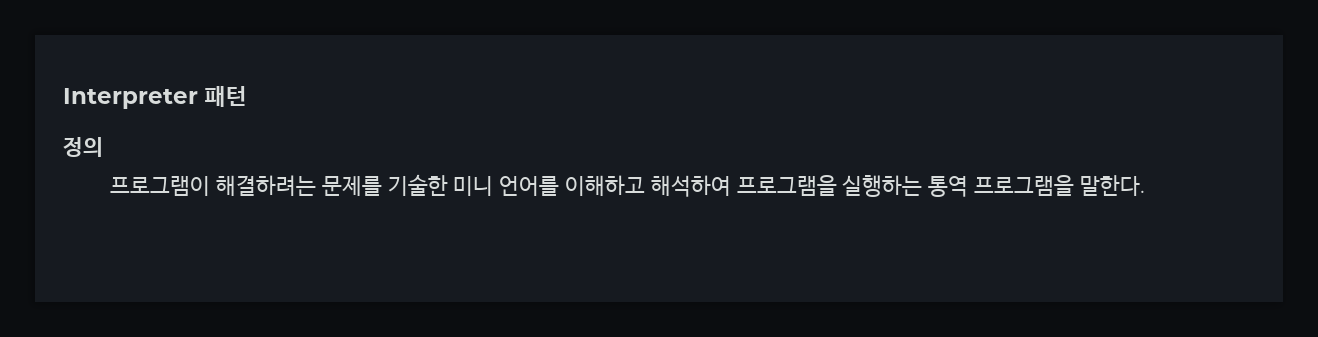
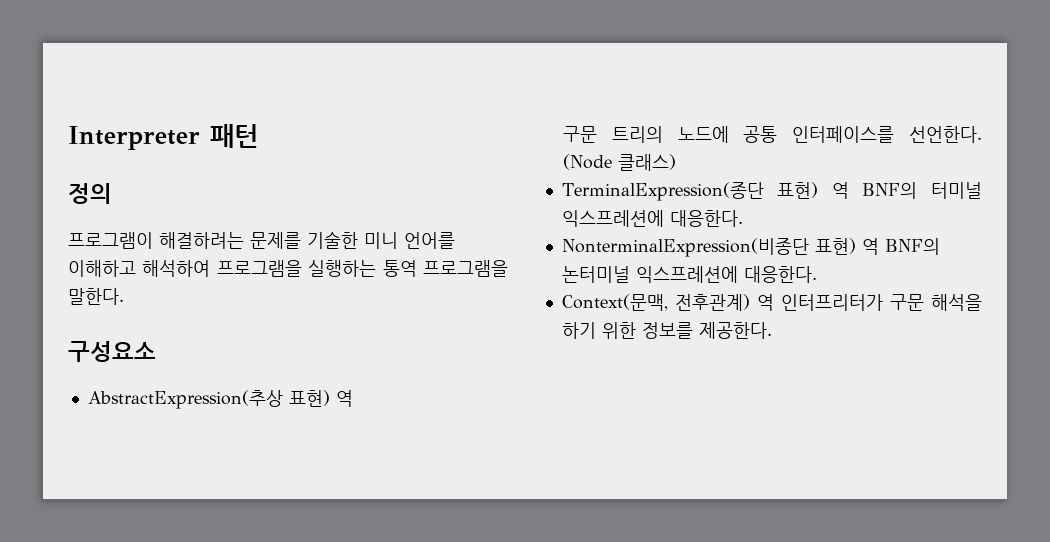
+ 구성요소
+ AbstractExpression(추상 표현) 역
+ 구문 트리의 노드에 공통 인터페이스를 선언한다. (Node 클래스)
+ TerminalExpression(종단 표현) 역 BNF의 터미널 익스프레션에 대응한다.
+ NonterminalExpression(비종단 표현) 역 BNF의 논터미널 익스프레션에 대응한다.
+ Context(문맥, 전후관계) 역 인터프리터가 구문 해석을 하기 위한 정보를 제공한다.

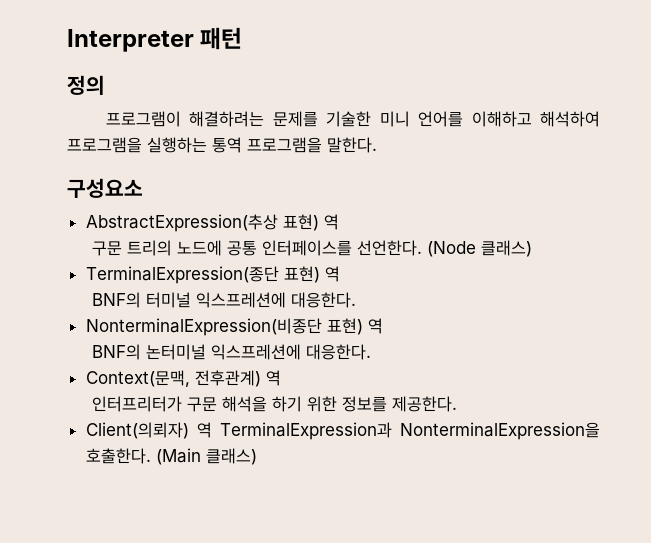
- TerminalExpression(종단 표현) 역 BNF의 터미널 익스프레션에 대응한다.
+ TerminalExpression(종단 표현) 역
+ BNF의 터미널 익스프레션에 대응한다.
- NonterminalExpression(비종단 표현) 역 BNF의 논터미널 익스프레션에 대응한다.
+ NonterminalExpression(비종단 표현) 역
+ BNF의 논터미널 익스프레션에 대응한다.
- Context(문맥, 전후관계) 역 인터프리터가 구문 해석을 하기 위한 정보를 제공한다.
+ Context(문맥, 전후관계) 역
+ 인터프리터가 구문 해석을 하기 위한 정보를 제공한다.
+ Client(의뢰자) 역 TerminalExpression과 NonterminalExpression을 호출한다. (Main 클래스)

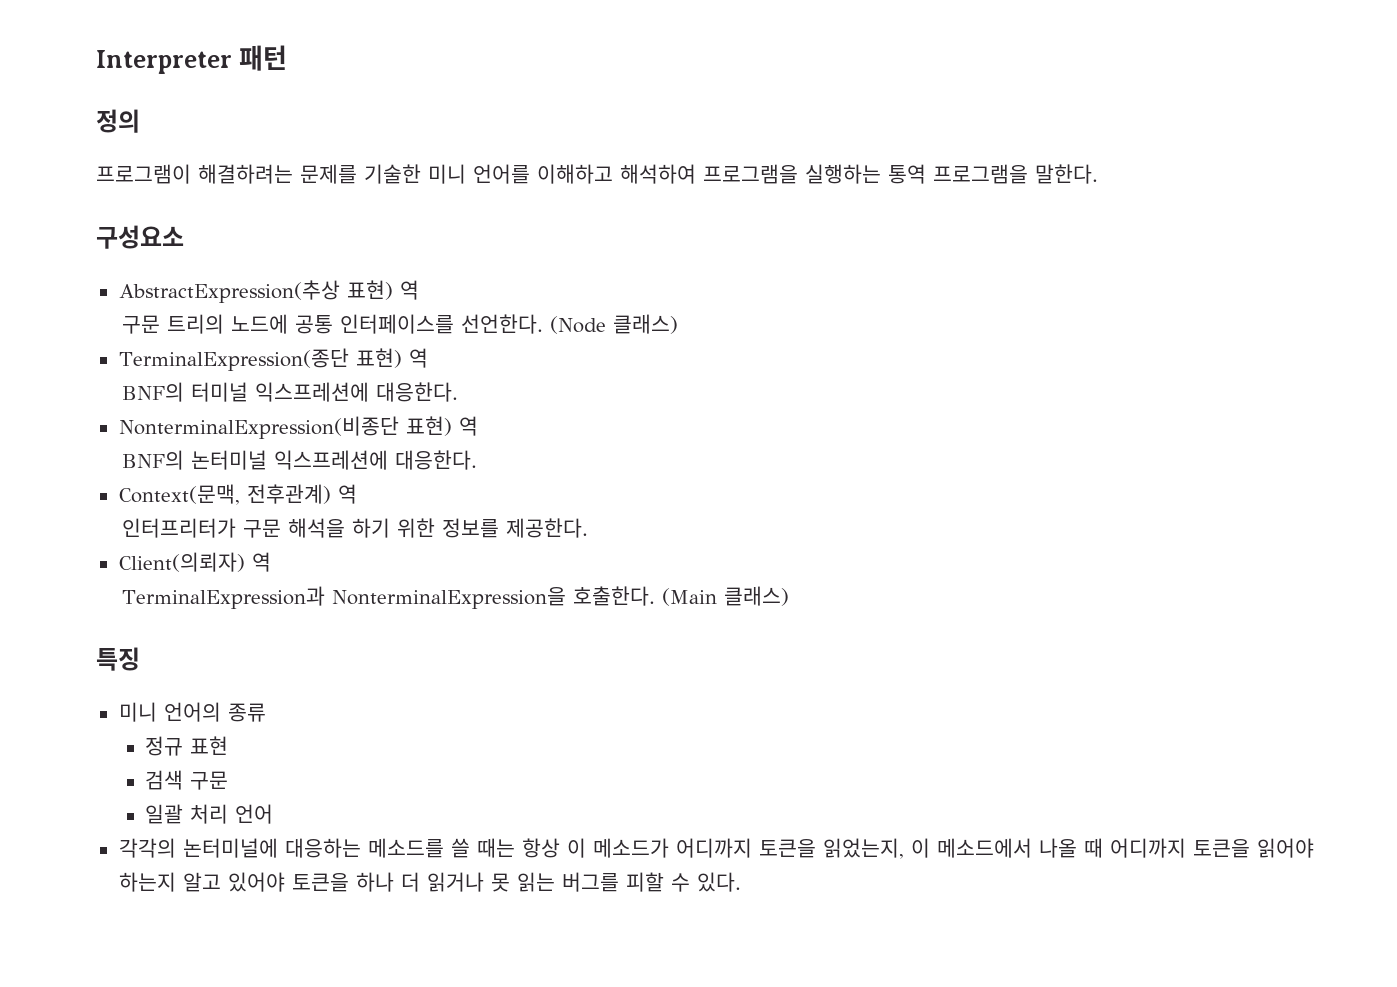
- Client(의뢰자) 역 TerminalExpression과 NonterminalExpression을 호출한다.
+ Client(의뢰자) 역
+ TerminalExpression과 NonterminalExpression을 호출한다.
+ 특징
+ 미니 언어의 종류
+ 정규 표현
+ 검색 구문
+ 일괄 처리 언어
+ 각각의 논터미널에 대응하는 메소드를 쓸 때는 항상 이 메소드가 어디까지 토큰을 읽었는지, 이 메소드에서 나올 때 어디까지 토큰을 읽어야 하는지 알고 있어야 토큰을 하나 더 읽거나 못 읽는 버그를 피할 수 있다.

